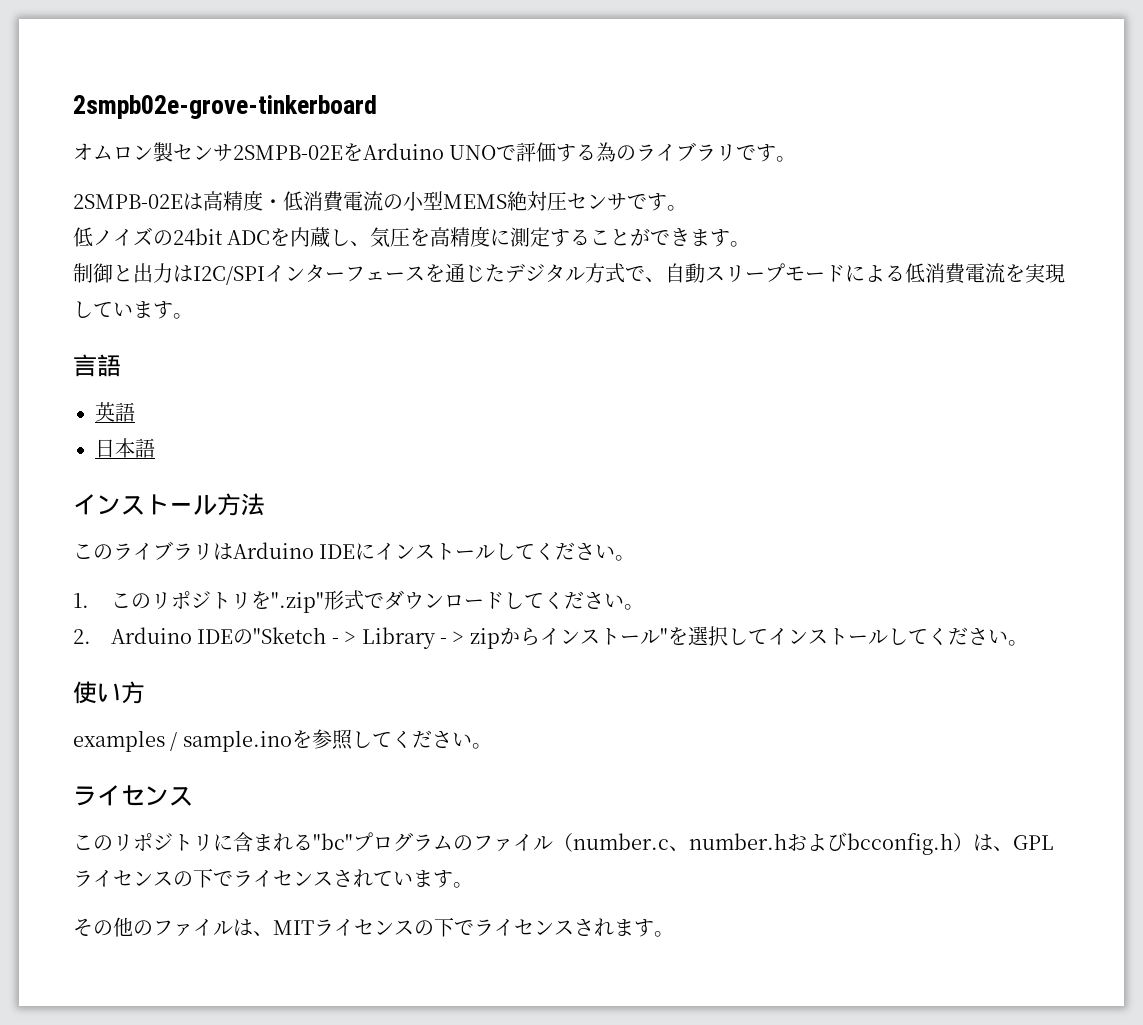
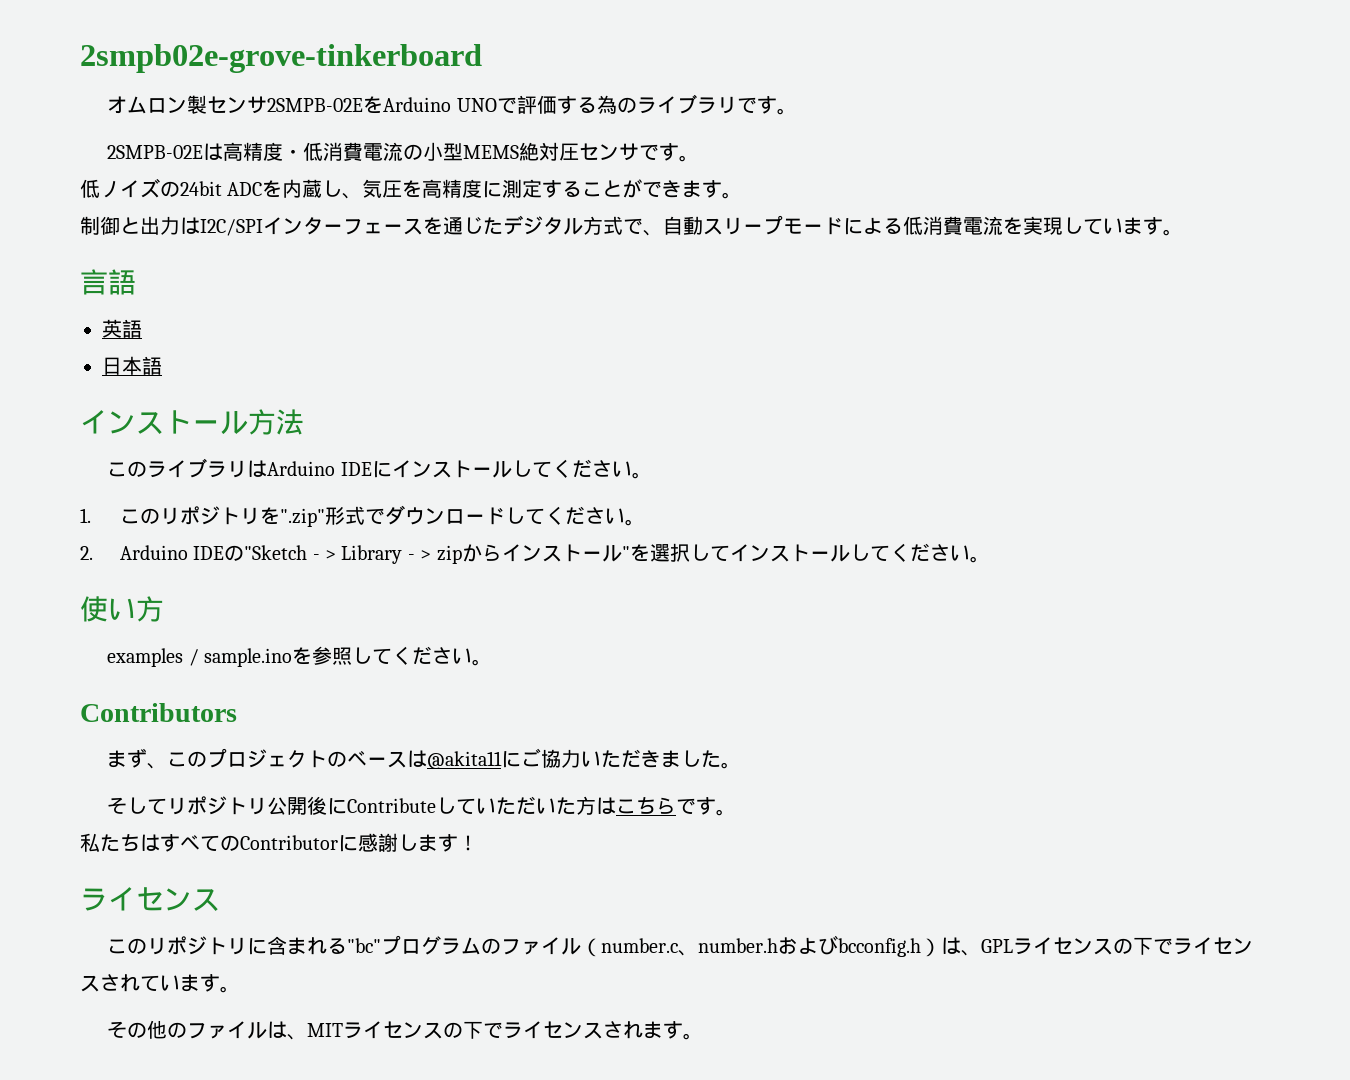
+ Contributors
+ まず、このプロジェクトのベースは@akita11にご協力いただきました。
+ そしてリポジトリ公開後にContributeしていただいた方はこちらです。
+ 私たちはすべてのContributorに感謝します！

